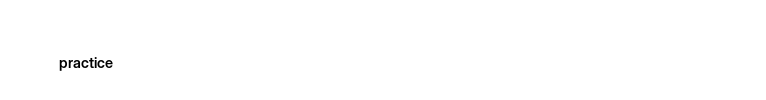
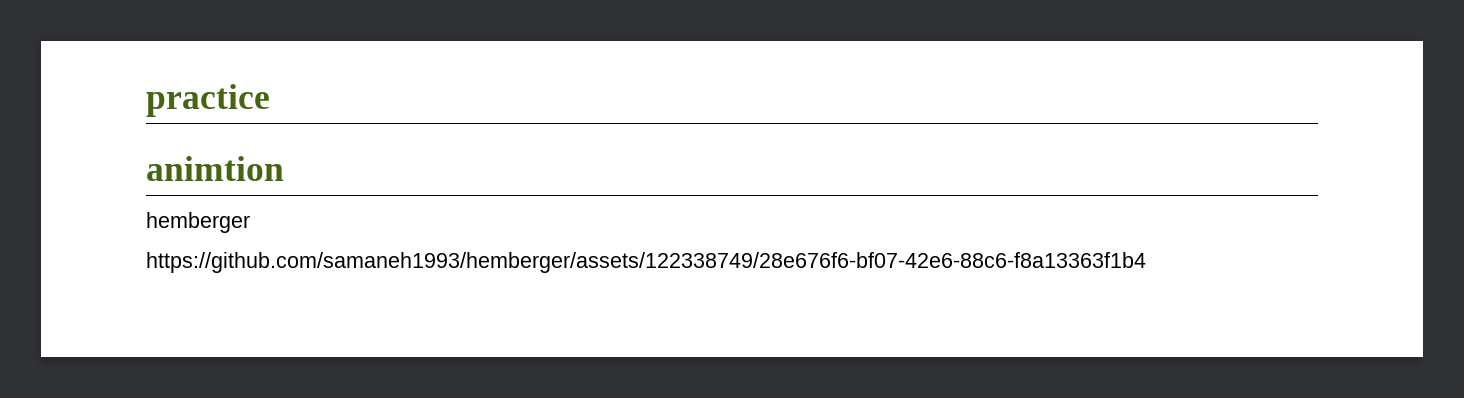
+ animtion
+ hemberger
+ https://github.com/samaneh1993/hemberger/assets/122338749/28e676f6-bf07-42e6-88c6-f8a13363f1b4

